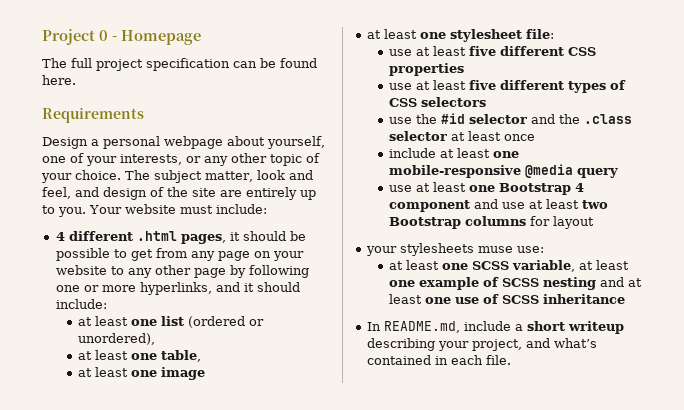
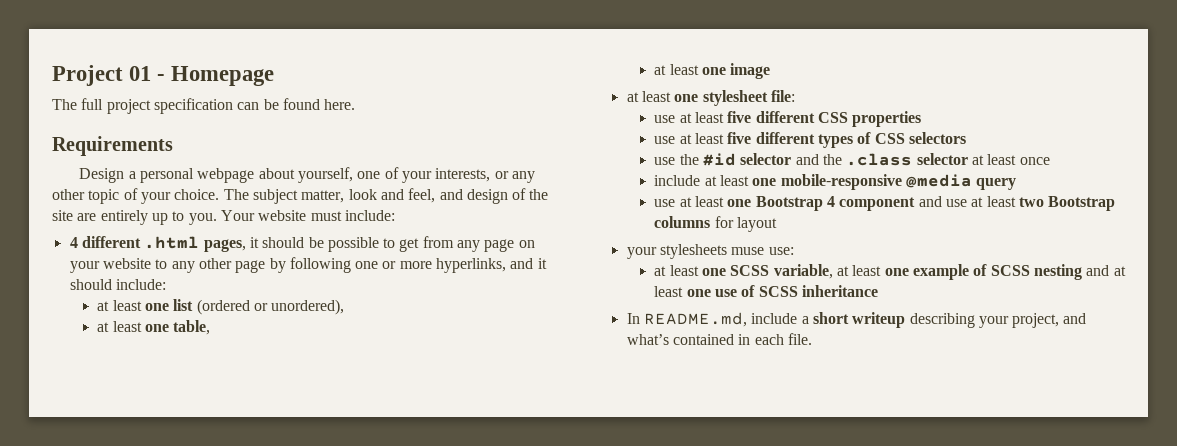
- Project 0 - Homepage
+ Project 01 - Homepage

